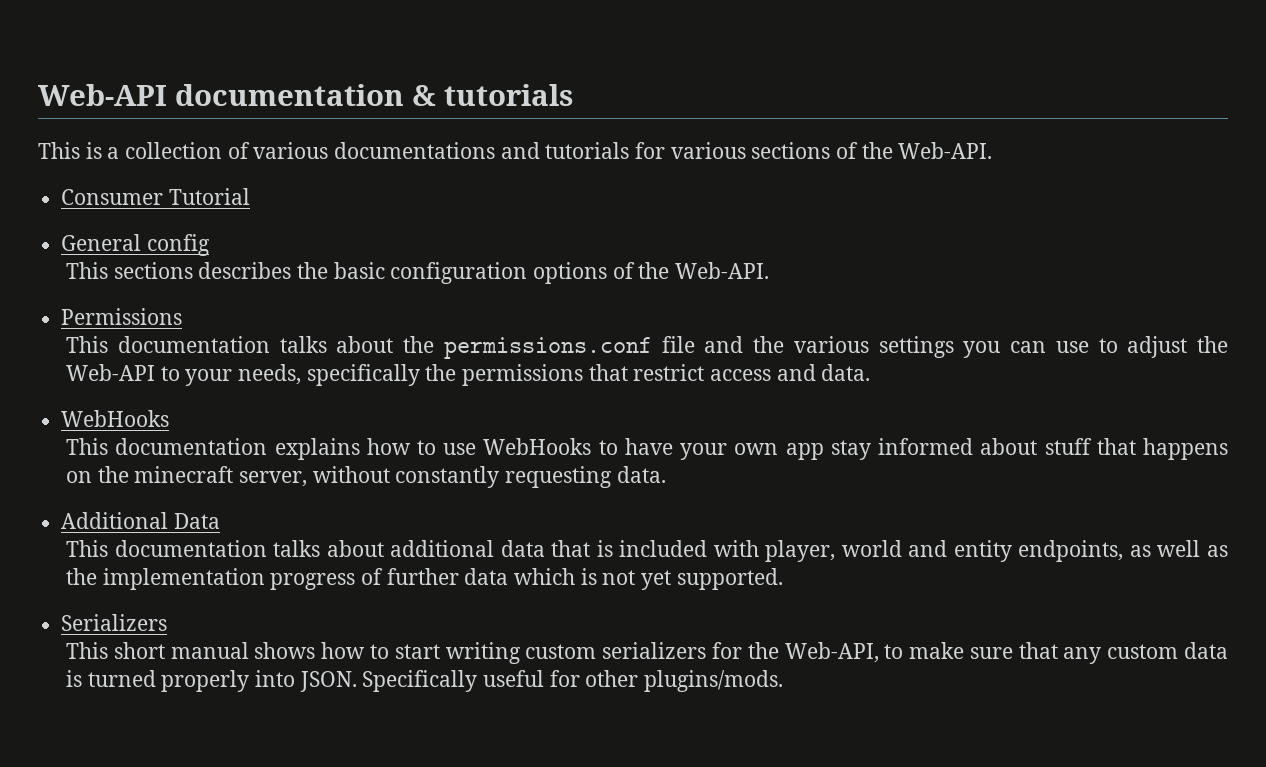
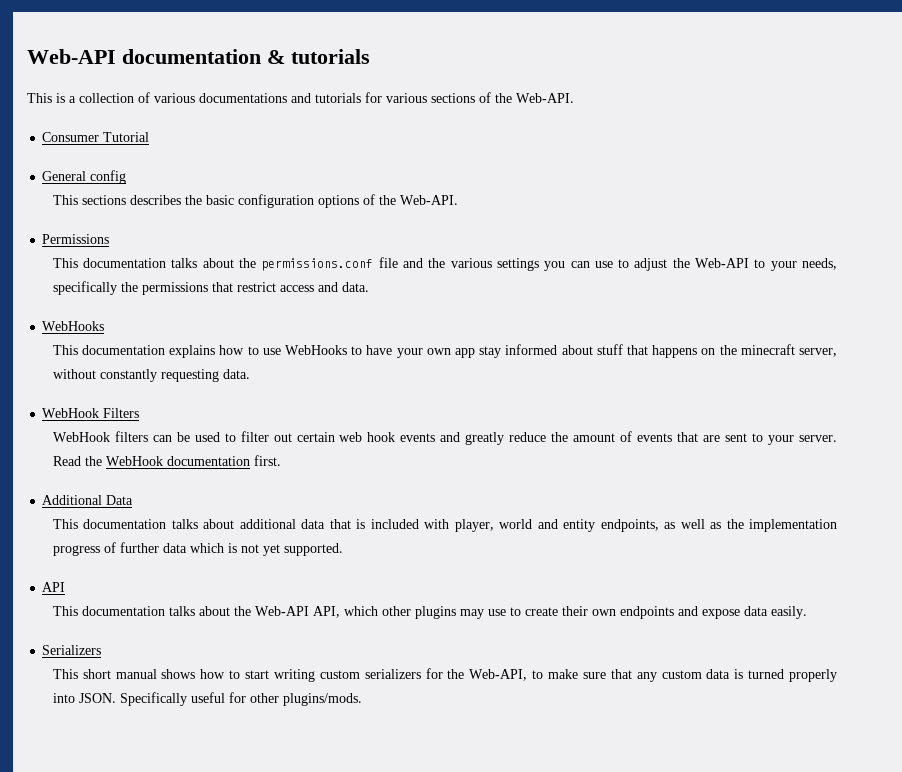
+ WebHook Filters
+ WebHook filters can be used to filter out certain web hook events and greatly reduce the amount of events that are sent to your server. Read the WebHook documentation first.
+ API
+ This documentation talks about the Web-API API, which other plugins may use to create their own endpoints and expose data easily.

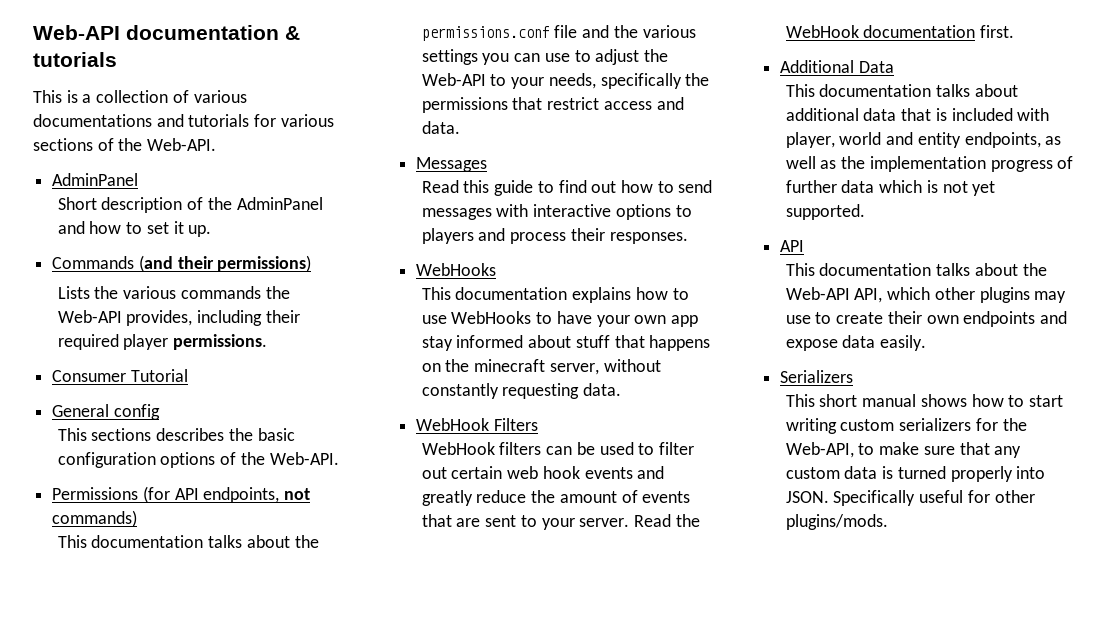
  This is a collection of various documentations and tutorials for various sections of the Web-API.
+ AdminPanel
+ Short description of the AdminPanel and how to set it up.
+ Commands (and their permissions)
+ Lists the various commands the Web-API provides, including their required player permissions.
- Permissions
+ Permissions (for API endpoints, not commands)
+ Messages
+ Read this guide to find out how to send messages with interactive options to players and process their responses.

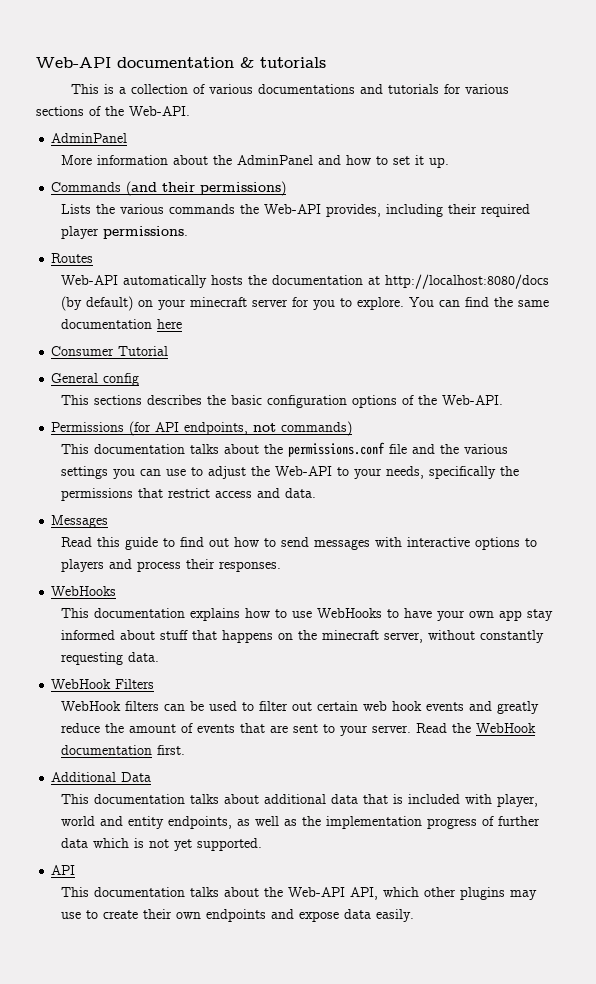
- Short description of the AdminPanel and how to set it up.
+ More information about the AdminPanel and how to set it up.
+ Routes
+ Web-API automatically hosts the documentation at http://localhost:8080/docs (by default) on your minecraft server for you to explore. You can find the same documentation here
- Serializers
- This short manual shows how to start writing custom serializers for the Web-API, to make sure that any custom data is turned properly into JSON. Specifically useful for other plugins/mods.

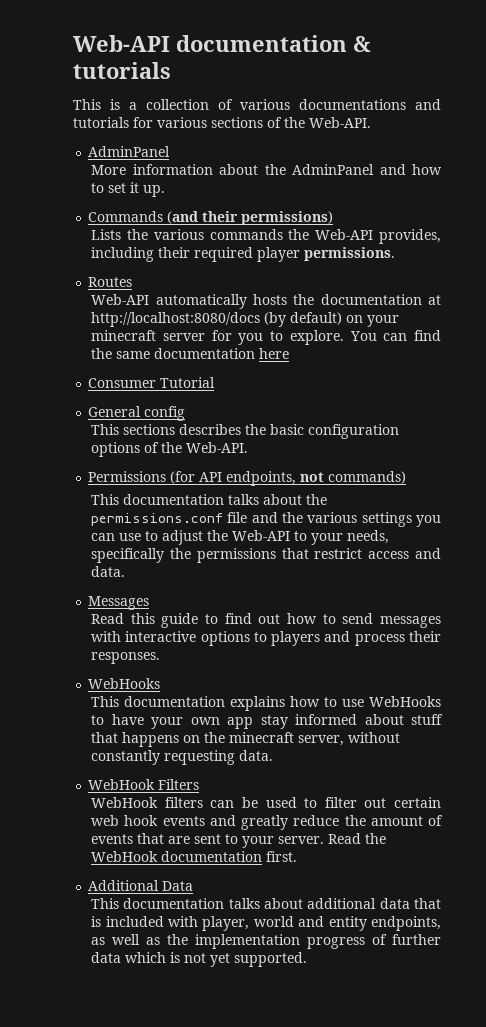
  This documentation talks about additional data that is included with player, world and entity endpoints, as well as the implementation progress of further data which is not yet supported.
- API
- This documentation talks about the Web-API API, which other plugins may use to create their own endpoints and expose data easily.

